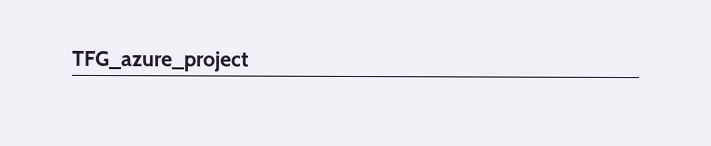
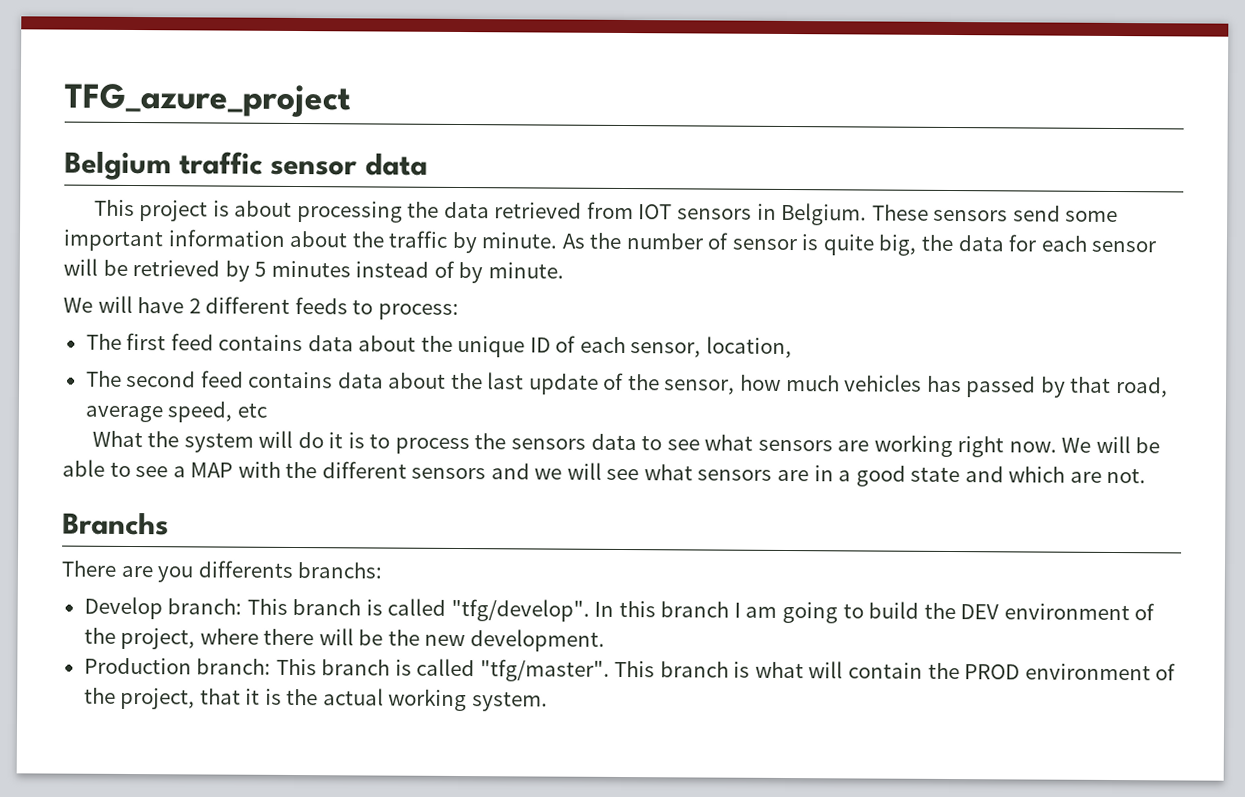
+ Belgium traffic sensor data
+ This project is about processing the data retrieved from IOT sensors in Belgium. These sensors send some important information about the traffic by minute. As the number of sensor is quite big, the data for each sensor will be retrieved by 5 minutes instead of by minute.
+ We will have 2 different feeds to process:
+ The first feed contains data about the unique ID of each sensor, location,
+ The second feed contains data about the last update of the sensor, how much vehicles has passed by that road, average speed, etc
+ What the system will do it is to process the sensors data to see what sensors are working right now. We will be able to see a MAP with the different sensors and we will see what sensors are in a good state and which are not.
+ Branchs
+ There are you differents branchs:
+ Develop branch: This branch is called "tfg/develop". In this branch I am going to build the DEV environment of the project, where there will be the new development.
+ Production branch: This branch is called "tfg/master". This branch is what will contain the PROD environment of the project, that it is the actual working system.

